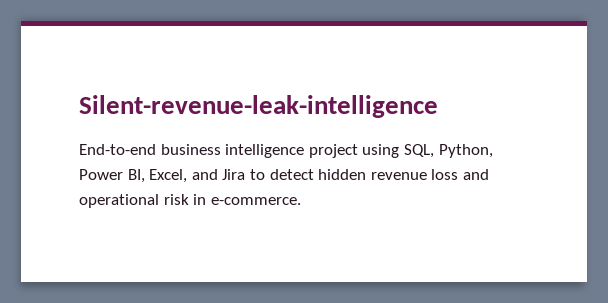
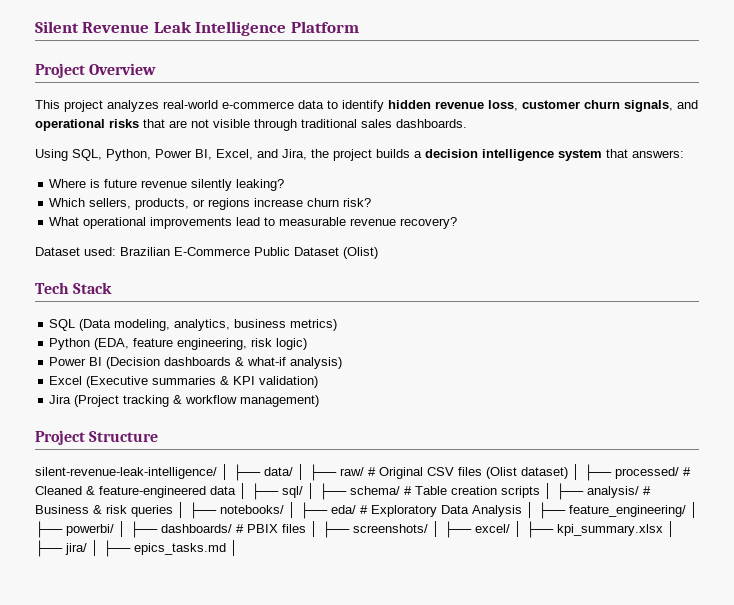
- Silent-revenue-leak-intelligence
- End-to-end business intelligence project using SQL, Python, Power BI, Excel, and Jira to detect hidden revenue loss and operational risk in e-commerce.
+ Silent Revenue Leak Intelligence Platform
+ Project Overview
+ This project analyzes real-world e-commerce data to identify hidden revenue loss, customer churn signals, and operational risks that are not visible through traditional sales dashboards.
+ Using SQL, Python, Power BI, Excel, and Jira, the project builds a decision intelligence system that answers:
+ Where is future revenue silently leaking?
+ Which sellers, products, or regions increase churn risk?
+ What operational improvements lead to measurable revenue recovery?
+ Dataset used: Brazilian E-Commerce Public Dataset (Olist)
+ Tech Stack
+ SQL (Data modeling, analytics, business metrics)
+ Python (EDA, feature engineering, risk logic)
+ Power BI (Decision dashboards & what-if analysis)
+ Excel (Executive summaries & KPI validation)
+ Jira (Project tracking & workflow management)
+ Project Structure
+ silent-revenue-leak-intelligence/ │ ├── data/ │ ├── raw/ # Original CSV files (Olist dataset) │ ├── processed/ # Cleaned & feature-engineered data │ ├── sql/ │ ├── schema/ # Table creation scripts │ ├── analysis/ # Business & risk queries │ ├── notebooks/ │ ├── eda/ # Exploratory Data Analysis │ ├── feature_engineering/ │ ├── powerbi/ │ ├── dashboards/ # PBIX files │ ├── screenshots/ │ ├── excel/ │ ├── kpi_summary.xlsx │ ├── jira/ │ ├── epics_tasks.md │

